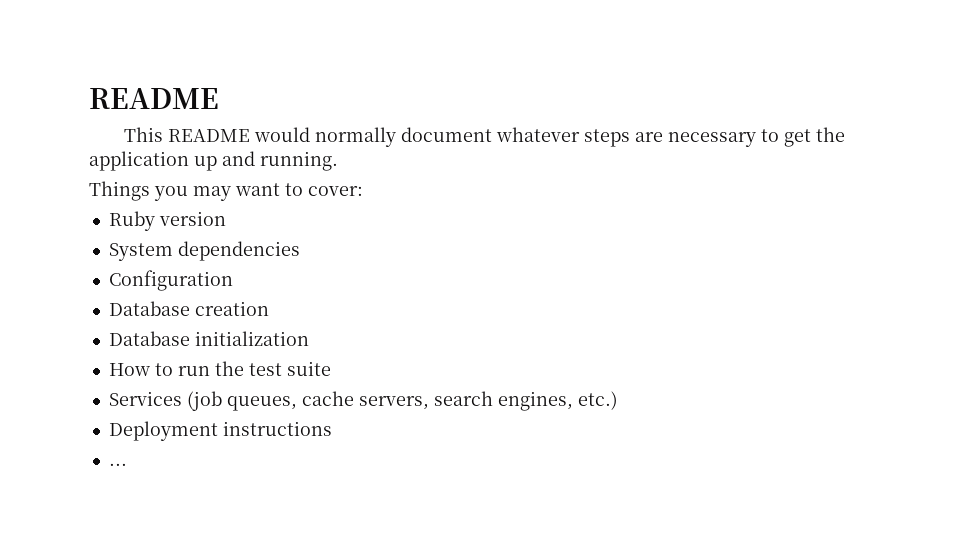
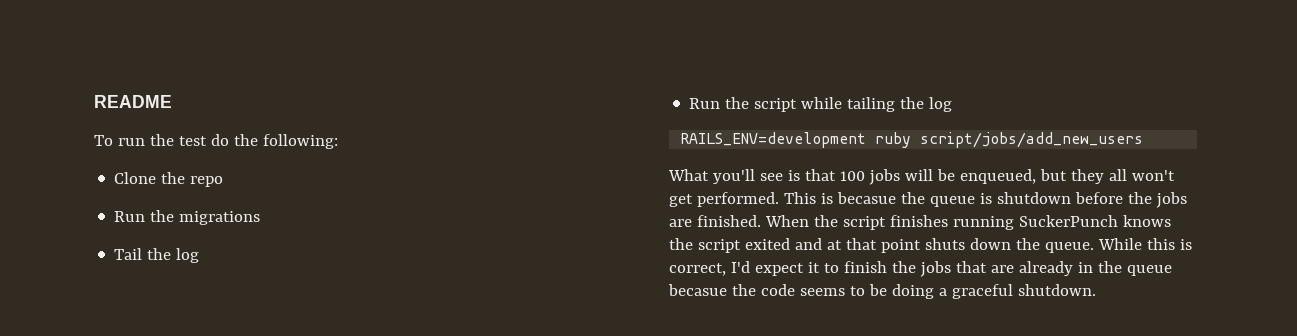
- This README would normally document whatever steps are necessary to get the application up and running.
- Things you may want to cover:
- Ruby version
- System dependencies
- Configuration
- Database creation
- Database initialization
- How to run the test suite
- Services (job queues, cache servers, search engines, etc.)
- Deployment instructions
- ...
+ To run the test do the following:
+ Clone the repo
+ Run the migrations
+ Tail the log
+ Run the script while tailing the log
+ RAILS_ENV=development ruby script/jobs/add_new_users
+ What you'll see is that 100 jobs will be enqueued, but they all won't get performed. This is becasue the queue is shutdown before the jobs are finished. When the script finishes running SuckerPunch knows the script exited and at that point shuts down the queue. While this is correct, I'd expect it to finish the jobs that are already in the queue becasue the code seems to be doing a graceful shutdown.

